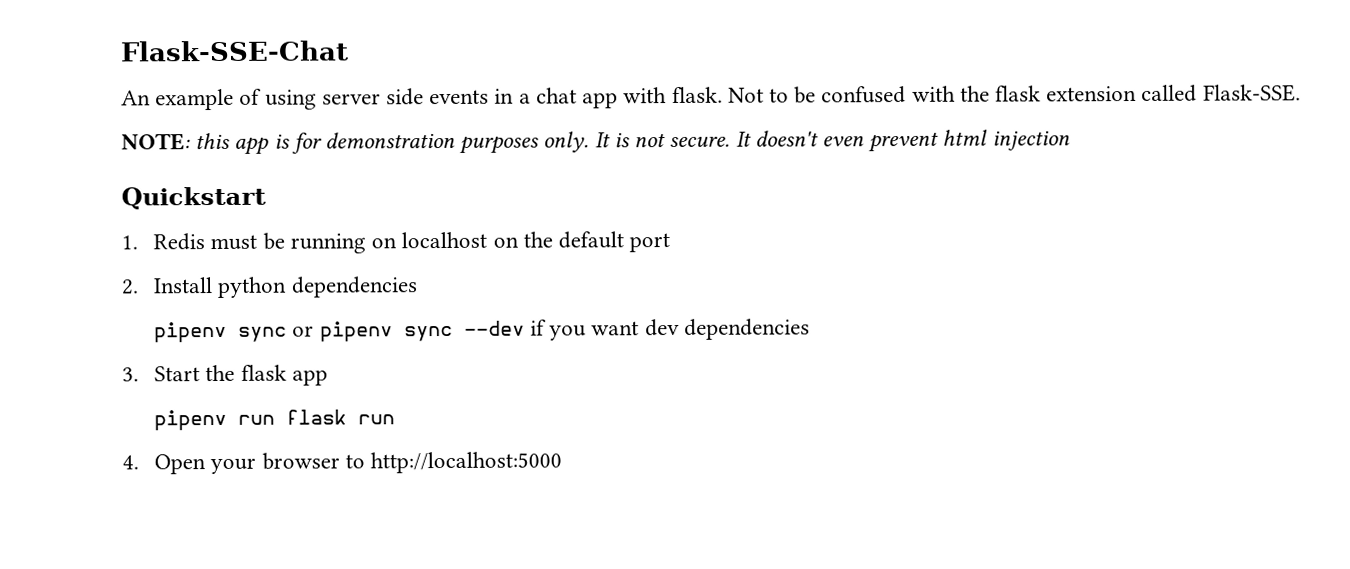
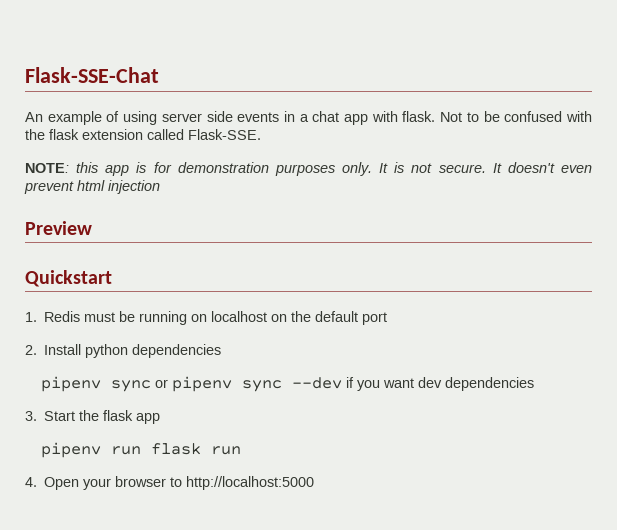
+ Preview

